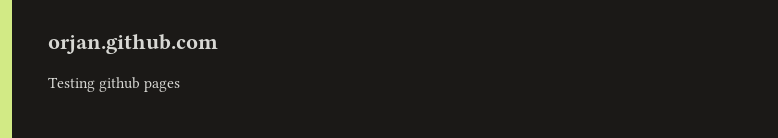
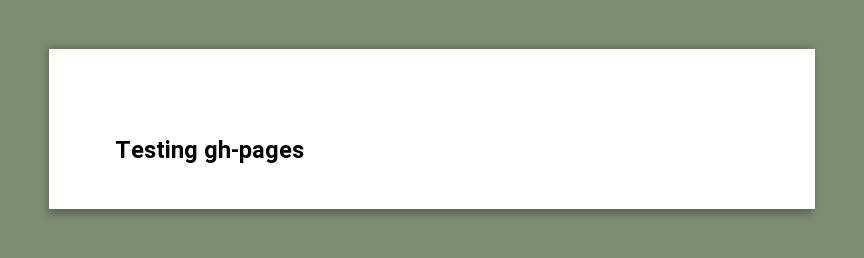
- orjan.github.com
- Testing github pages
+ Testing gh-pages

